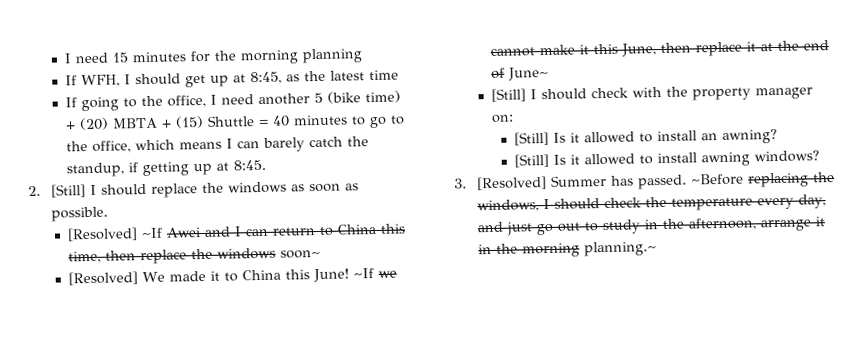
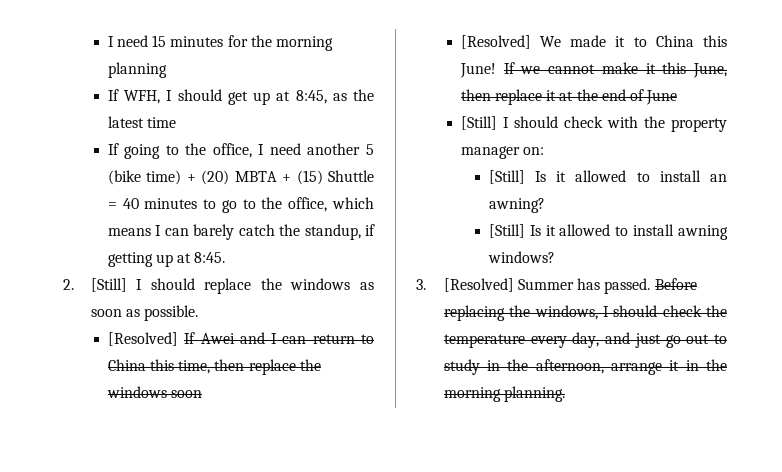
- [Resolved] ~If Awei and I can return to China this time, then replace the windows soon~
+ [Resolved] If Awei and I can return to China this time, then replace the windows soon
- ~If we cannot make it this June, then replace it at the end of June~
+ If we cannot make it this June, then replace it at the end of June
- ~Before replacing the windows, I should check the temperature every day, and just go out to study in the afternoon, arrange it in the morning planning.~
+ Before replacing the windows, I should check the temperature every day, and just go out to study in the afternoon, arrange it in the morning planning.

